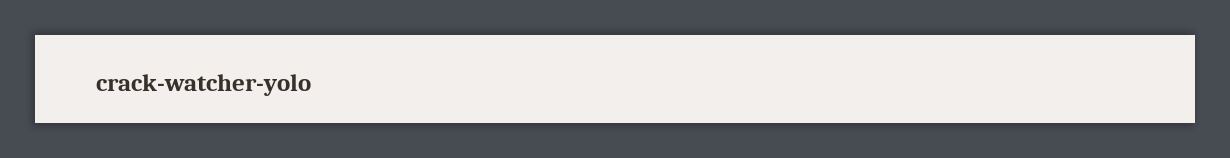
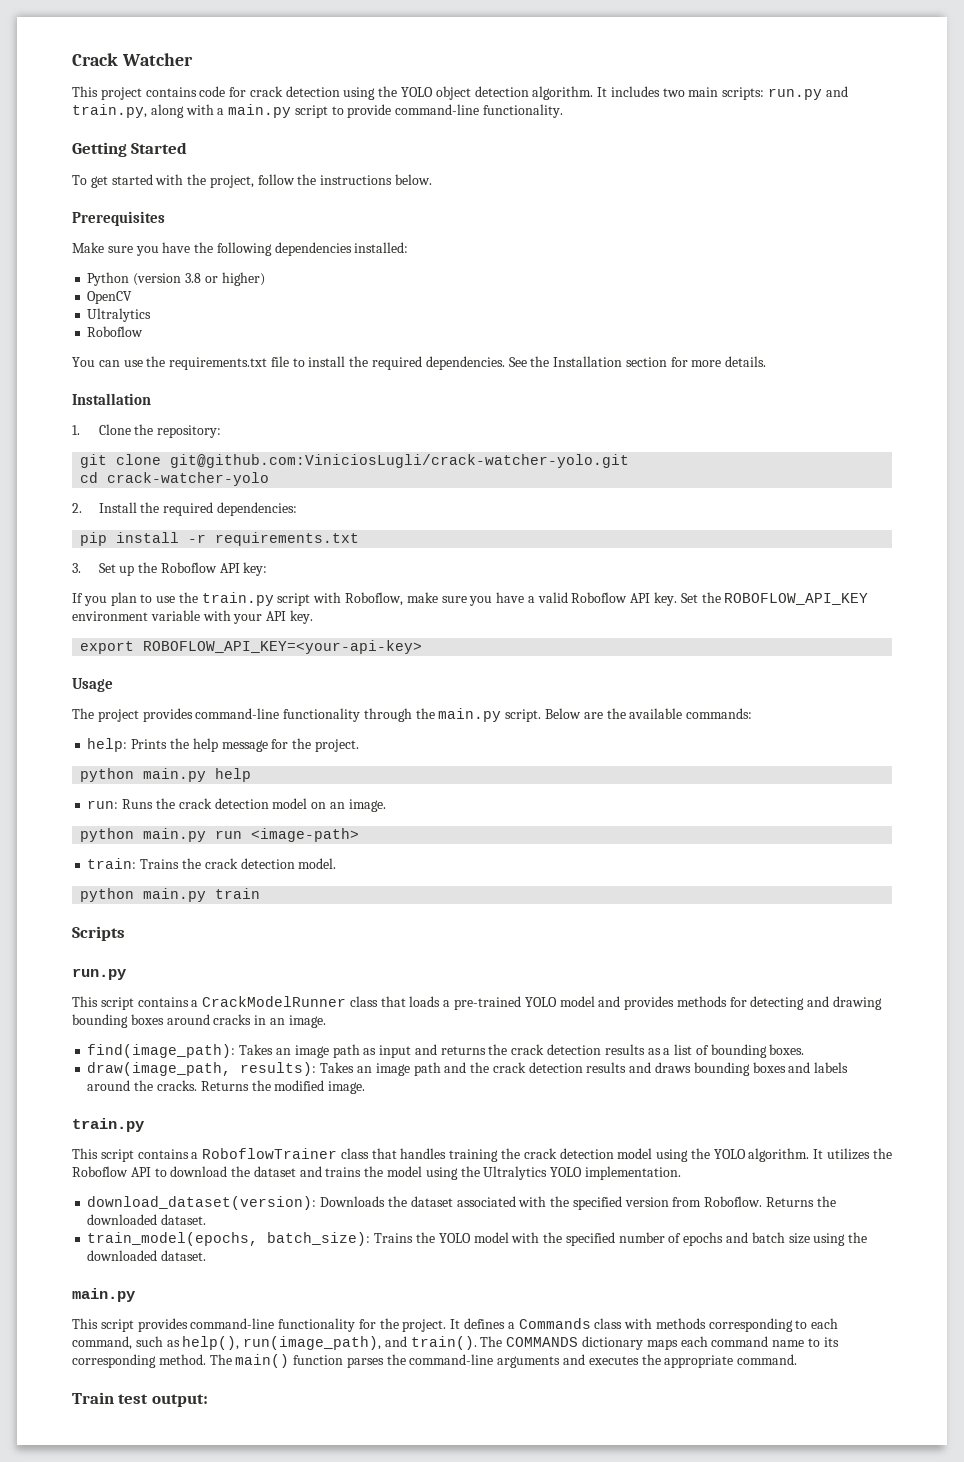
- crack-watcher-yolo
+ Crack Watcher
+ This project contains code for crack detection using the YOLO object detection algorithm. It includes two main scripts: run.py and train.py, along with a main.py script to provide command-line functionality.
+ Getting Started
+ To get started with the project, follow the instructions below.
+ Prerequisites
+ Make sure you have the following dependencies installed:
+ Python (version 3.8 or higher)
+ OpenCV
+ Ultralytics
+ Roboflow
+ You can use the requirements.txt file to install the required dependencies. See the Installation section for more details.
+ Installation
+ 1. Clone the repository:
+ git clone git@github.com:ViniciosLugli/crack-watcher-yolo.git
+ cd crack-watcher-yolo
+ 2. Install the required dependencies:
+ pip install -r requirements.txt
+ 3. Set up the Roboflow API key:
+ If you plan to use the train.py script with Roboflow, make sure you have a valid Roboflow API key. Set the ROBOFLOW_API_KEY environment variable with your API key.
+ export ROBOFLOW_API_KEY=<your-api-key>
+ Usage
+ The project provides command-line functionality through the main.py script. Below are the available commands:
+ help: Prints the help message for the project.
+ python main.py help
+ run: Runs the crack detection model on an image.
+ python main.py run <image-path>
+ train: Trains the crack detection model.
+ python main.py train
+ Scripts
+ run.py
+ This script contains a CrackModelRunner class that loads a pre-trained YOLO model and provides methods for detecting and drawing bounding boxes around cracks in an image.
+ find(image_path): Takes an image path as input and returns the crack detection results as a list of bounding boxes.
+ draw(image_path, results): Takes an image path and the crack detection results and draws bounding boxes and labels around the cracks. Returns the modified image.
+ train.py
+ This script contains a RoboflowTrainer class that handles training the crack detection model using the YOLO algorithm. It utilizes the Roboflow API to download the dataset and trains the model using the Ultralytics YOLO implementation.
+ download_dataset(version): Downloads the dataset associated with the specified version from Roboflow. Returns the downloaded dataset.
+ train_model(epochs, batch_size): Trains the YOLO model with the specified number of epochs and batch size using the downloaded dataset.
+ main.py
+ This script provides command-line functionality for the project. It defines a Commands class with methods corresponding to each command, such as help(), run(image_path), and train(). The COMMANDS dictionary maps each command name to its corresponding method. The main() function parses the command-line arguments and executes the appropriate command.
+ Train test output:

